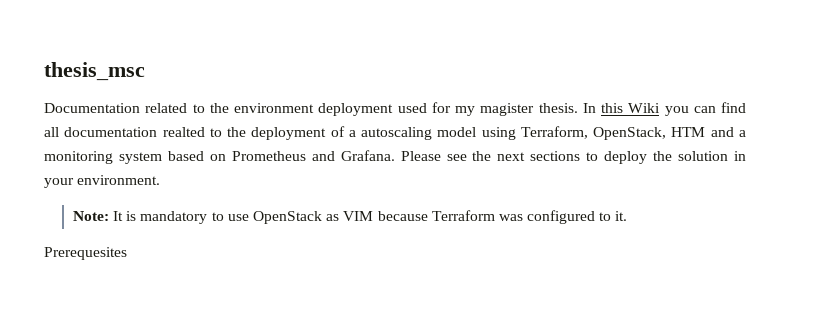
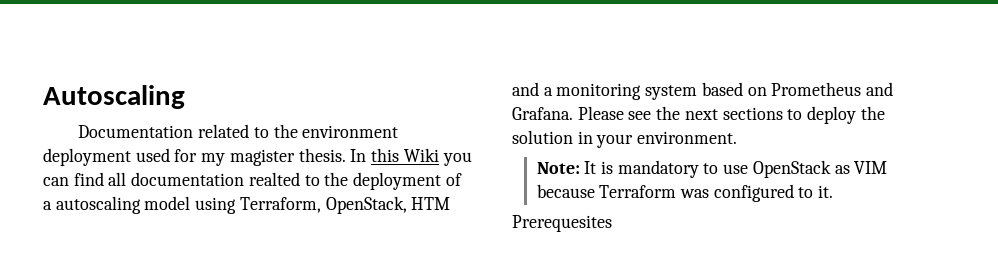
- thesis_msc
+ Autoscaling

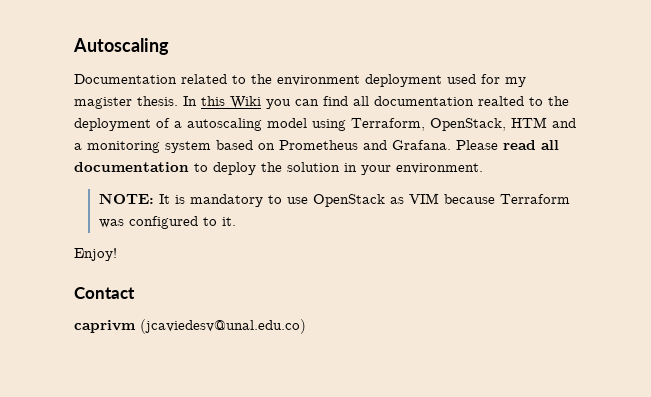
- Please see the next sections to deploy the solution in your environment.
+ Please read all documentation to deploy the solution in your environment.
- Note: It is mandatory to use OpenStack as VIM because Terraform was configured to it.
+ NOTE: It is mandatory to use OpenStack as VIM because Terraform was configured to it.
- Prerequesites
+ Enjoy!
+ Contact
+ caprivm (jcaviedesv@unal.edu.co)

